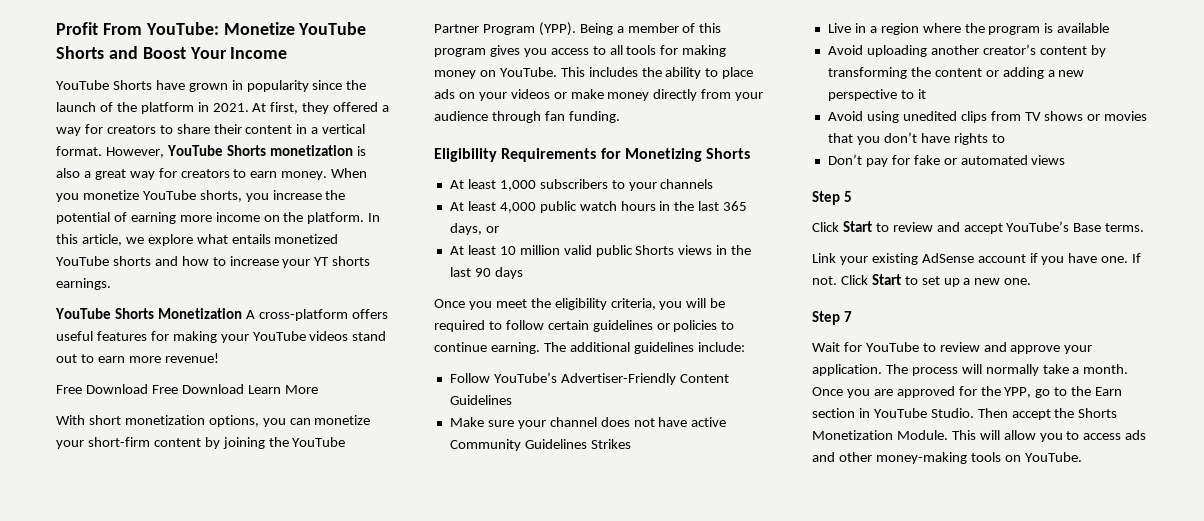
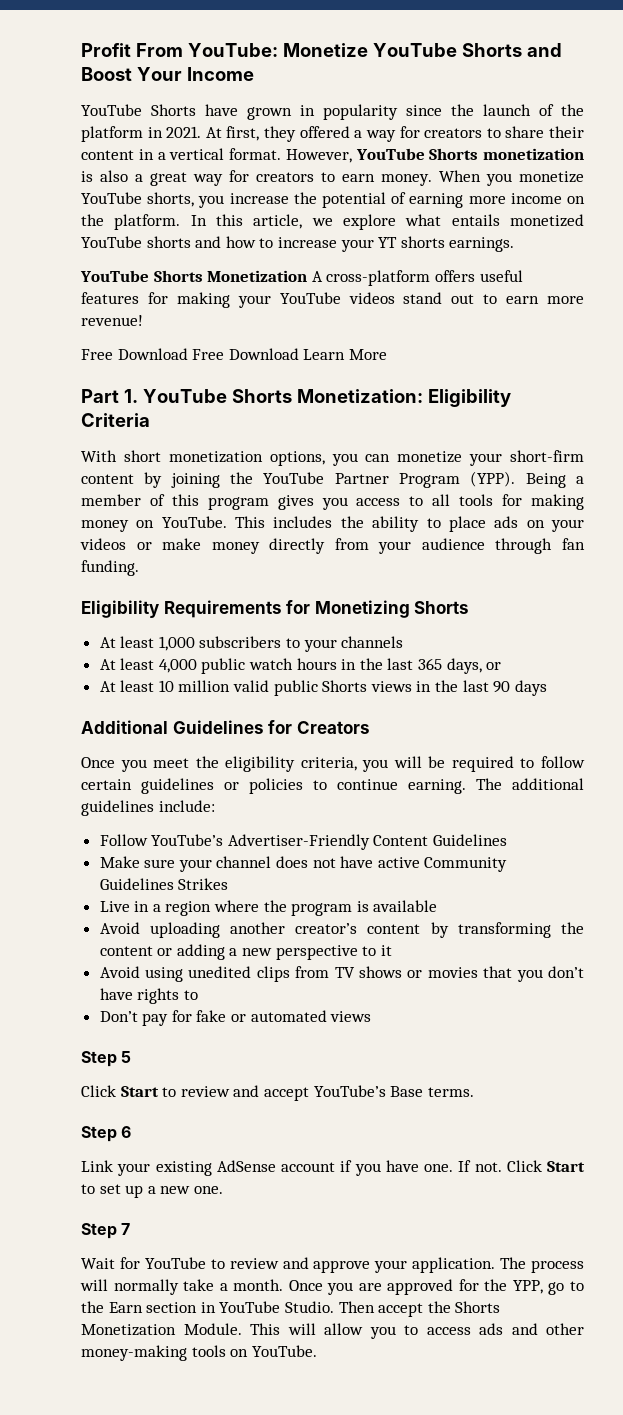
+ Part 1. YouTube Shorts Monetization: Eligibility Criteria
+ Additional Guidelines for Creators
+ Step 6

